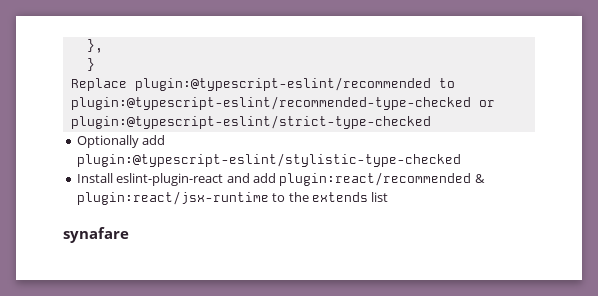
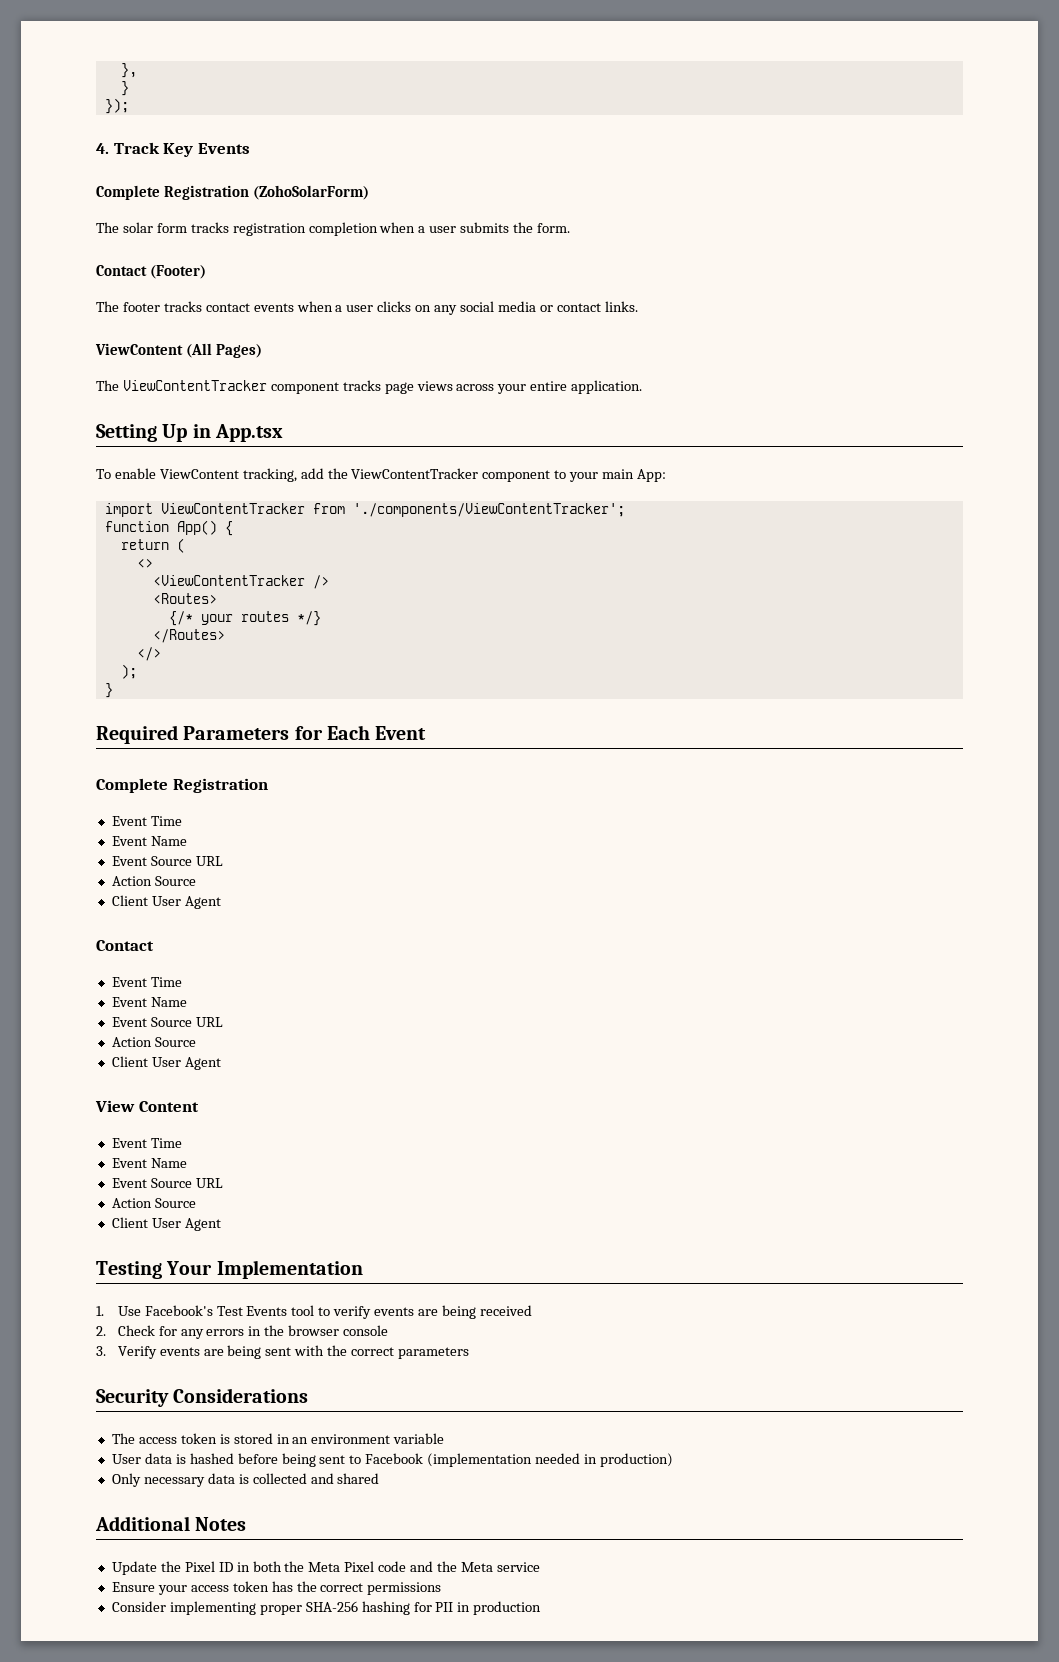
- Replace plugin:@typescript-eslint/recommended to plugin:@typescript-eslint/recommended-type-checked or plugin:@typescript-eslint/strict-type-checked
- Optionally add plugin:@typescript-eslint/stylistic-type-checked
- Install eslint-plugin-react and add plugin:react/recommended & plugin:react/jsx-runtime to the extends list
- synafare
+ });
+ 4. Track Key Events
+ Complete Registration (ZohoSolarForm)
+ The solar form tracks registration completion when a user submits the form.
+ Contact (Footer)
+ The footer tracks contact events when a user clicks on any social media or contact links.
+ ViewContent (All Pages)
+ The ViewContentTracker component tracks page views across your entire application.
+ Setting Up in App.tsx
+ To enable ViewContent tracking, add the ViewContentTracker component to your main App:
+ import ViewContentTracker from './components/ViewContentTracker';
+ function App() {
+ return (
+ <>
+ <ViewContentTracker />
+ <Routes>
+ {/* your routes */}
+ </Routes>
+ </>
+ );
+ }
+ Required Parameters for Each Event
+ Complete Registration
+ Event Time
+ Event Name
+ Event Source URL
+ Action Source
+ Client User Agent
+ Contact
+ Event Time
+ Event Name
+ Event Source URL
+ Action Source
+ Client User Agent
+ View Content
+ Event Time
+ Event Name
+ Event Source URL
+ Action Source
+ Client User Agent
+ Testing Your Implementation
+ 1. Use Facebook's Test Events tool to verify events are being received
+ 2. Check for any errors in the browser console
+ 3. Verify events are being sent with the correct parameters
+ Security Considerations
+ The access token is stored in an environment variable
+ User data is hashed before being sent to Facebook (implementation needed in production)
+ Only necessary data is collected and shared
+ Additional Notes
+ Update the Pixel ID in both the Meta Pixel code and the Meta service
+ Ensure your access token has the correct permissions
+ Consider implementing proper SHA-256 hashing for PII in production

